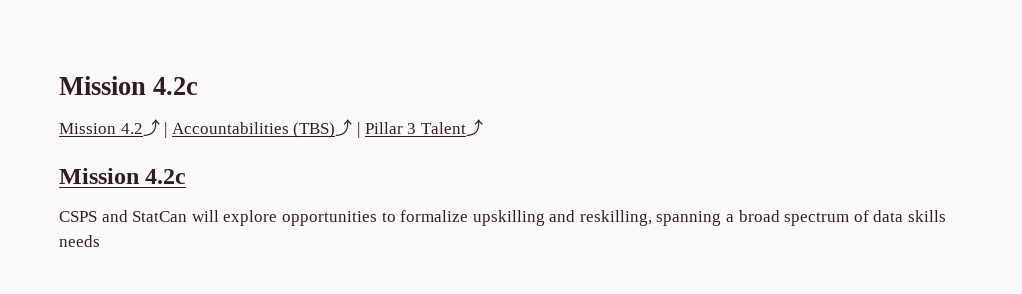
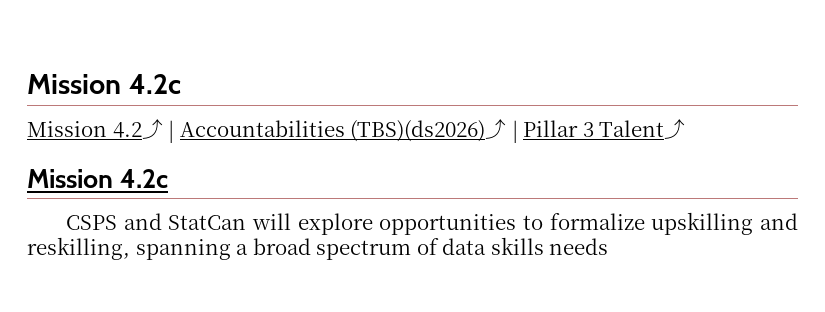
- Mission 4.2⤴ | Accountabilities (TBS)⤴ | Pillar 3 Talent⤴
+ Mission 4.2⤴ | Accountabilities (TBS)(ds2026)⤴ | Pillar 3 Talent⤴

